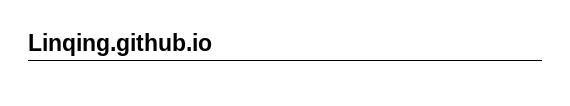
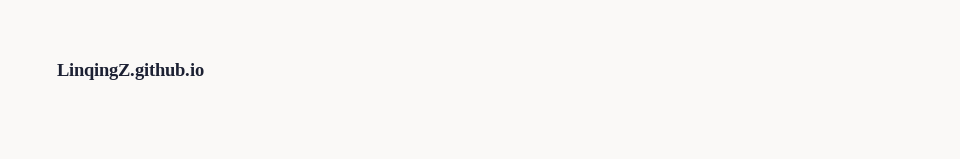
- Linqing.github.io
+ LinqingZ.github.io

